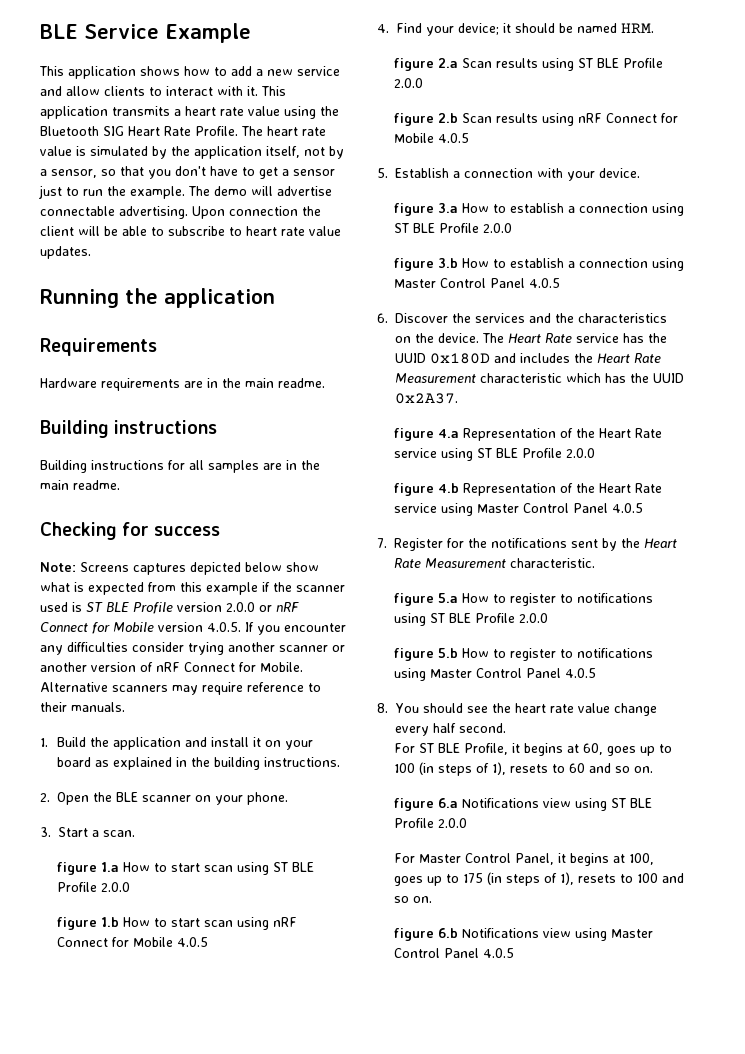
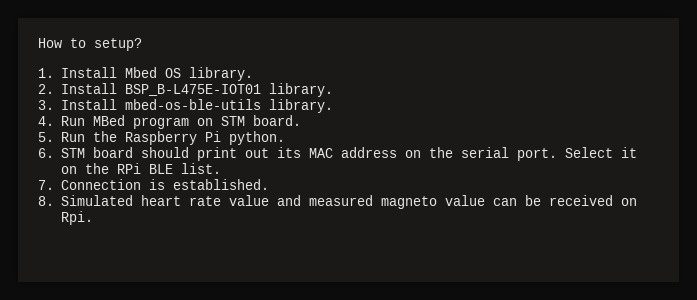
- BLE Service Example
- This application shows how to add a new service and allow clients to interact with it. This application transmits a heart rate value using the Bluetooth SIG Heart Rate Profile. The heart rate value is simulated by the application itself, not by a sensor, so that you don't have to get a sensor just to run the example. The demo will advertise connectable advertising. Upon connection the client will be able to subscribe to heart rate value updates.
- Running the application
- Requirements
- Hardware requirements are in the main readme.
- Building instructions
- Building instructions for all samples are in the main readme.
- Checking for success
- Note: Screens captures depicted below show what is expected from this example if the scanner used is ST BLE Profile version 2.0.0 or nRF Connect for Mobile version 4.0.5. If you encounter any difficulties consider trying another scanner or another version of nRF Connect for Mobile. Alternative scanners may require reference to their manuals.
- 1. Build the application and install it on your board as explained in the building instructions.
- 2. Open the BLE scanner on your phone.
- 3. Start a scan.
- figure 1.a How to start scan using ST BLE Profile 2.0.0
- figure 1.b How to start scan using nRF Connect for Mobile 4.0.5
- 4. Find your device; it should be named HRM.
- figure 2.a Scan results using ST BLE Profile 2.0.0
- figure 2.b Scan results using nRF Connect for Mobile 4.0.5
- 5. Establish a connection with your device.
- figure 3.a How to establish a connection using ST BLE Profile 2.0.0
- figure 3.b How to establish a connection using Master Control Panel 4.0.5
- 6. Discover the services and the characteristics on the device. The Heart Rate service has the UUID 0x180D and includes the Heart Rate Measurement characteristic which has the UUID 0x2A37.
- figure 4.a Representation of the Heart Rate service using ST BLE Profile 2.0.0
- figure 4.b Representation of the Heart Rate service using Master Control Panel 4.0.5
- 7. Register for the notifications sent by the Heart Rate Measurement characteristic.
- figure 5.a How to register to notifications using ST BLE Profile 2.0.0
- figure 5.b How to register to notifications using Master Control Panel 4.0.5
- 8. You should see the heart rate value change every half second.
- For ST BLE Profile, it begins at 60, goes up to 100 (in steps of 1), resets to 60 and so on.
- figure 6.a Notifications view using ST BLE Profile 2.0.0
- For Master Control Panel, it begins at 100, goes up to 175 (in steps of 1), resets to 100 and so on.
- figure 6.b Notifications view using Master Control Panel 4.0.5
+ How to setup?
+ 1. Install Mbed OS library.
+ 2. Install BSP_B-L475E-IOT01 library.
+ 3. Install mbed-os-ble-utils library.
+ 4. Run MBed program on STM board.
+ 5. Run the Raspberry Pi python.
+ 6. STM board should print out its MAC address on the serial port. Select it on the RPi BLE list.
+ 7. Connection is established.
+ 8. Simulated heart rate value and measured magneto value can be received on Rpi.

